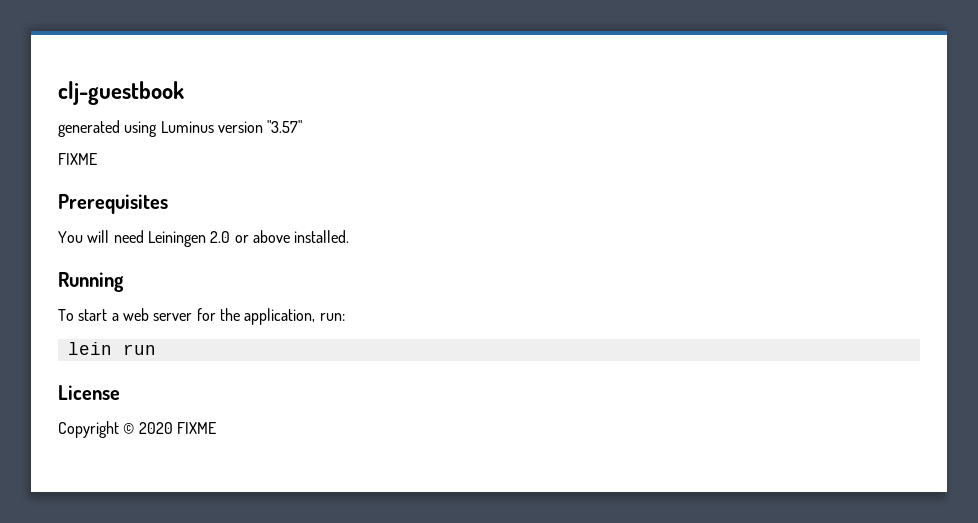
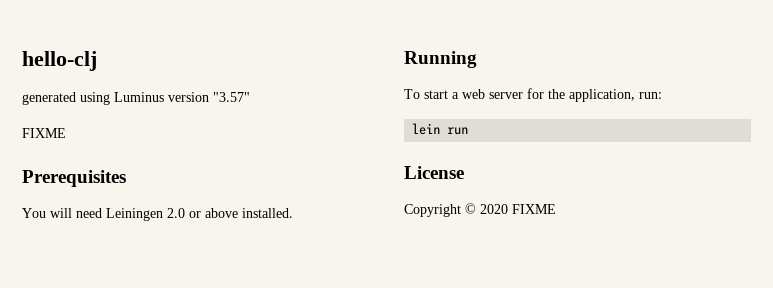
- clj-guestbook
+ hello-clj

